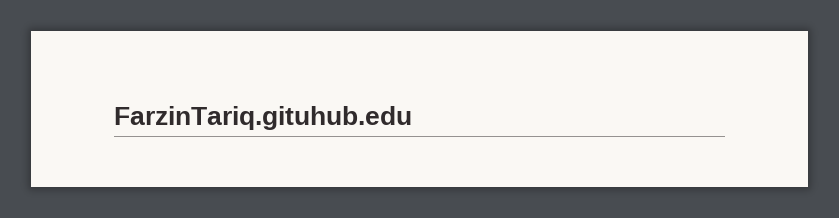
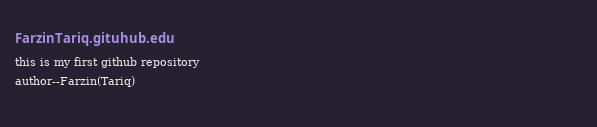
+ this is my first github repository
+ author--Farzin(Tariq)

